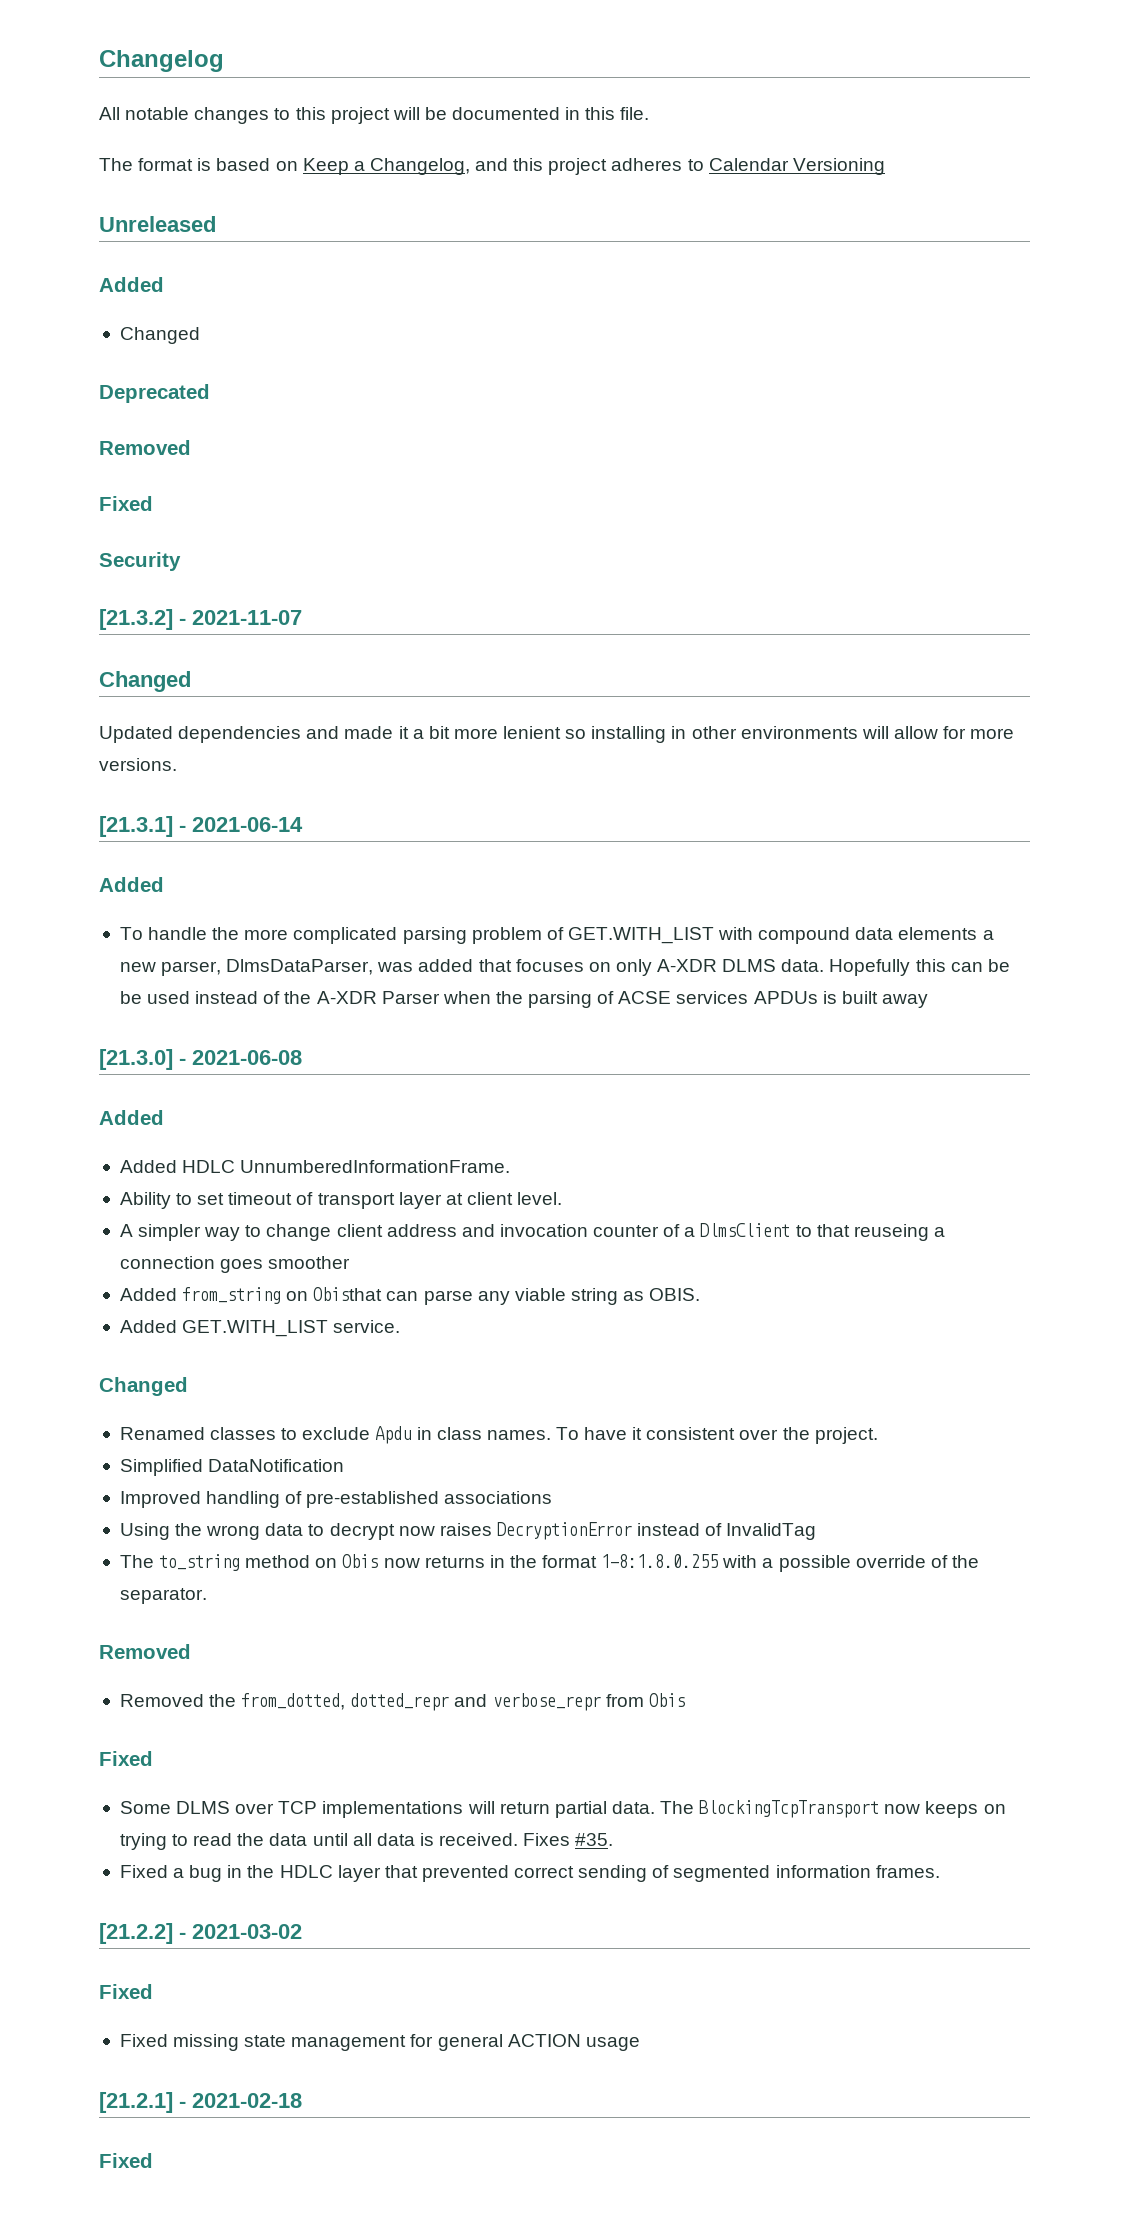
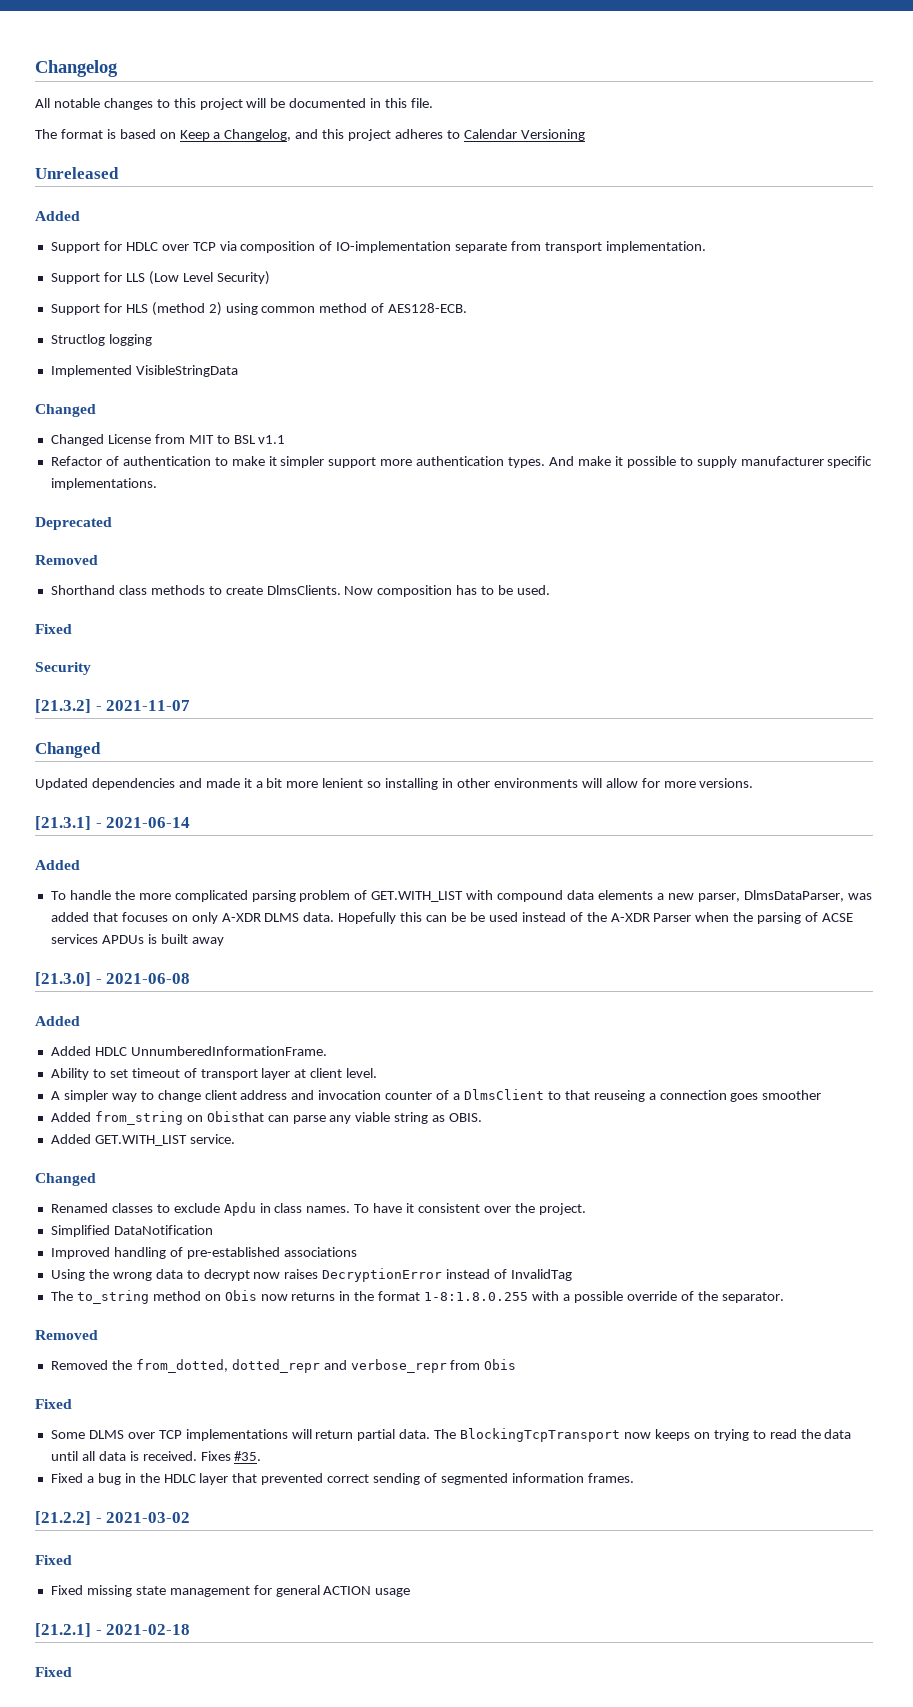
  Unreleased
  Added
+ Support for HDLC over TCP via composition of IO-implementation separate from transport implementation.
+ Support for LLS (Low Level Security)
+ Support for HLS (method 2) using common method of AES128-ECB.
+ Structlog logging
+ Implemented VisibleStringData
  Changed
+ Changed License from MIT to BSL v1.1
+ Refactor of authentication to make it simpler support more authentication types. And make it possible to supply manufacturer specific implementations.
  Deprecated
  Removed
+ Shorthand class methods to create DlmsClients. Now composition has to be used.

